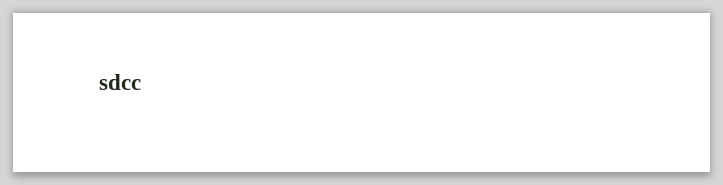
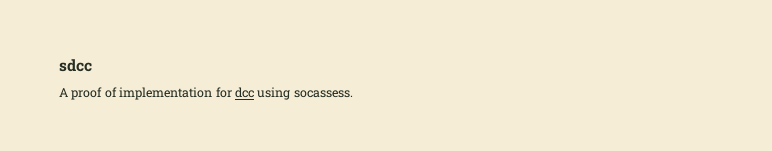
+ A proof of implementation for dcc using socassess.

